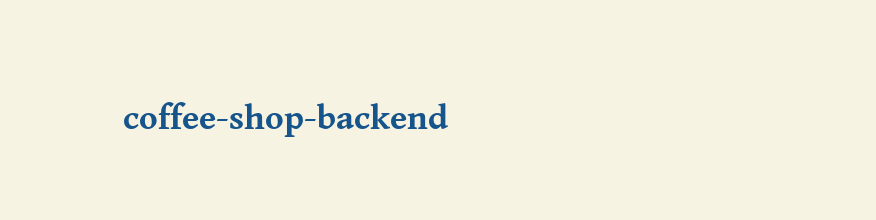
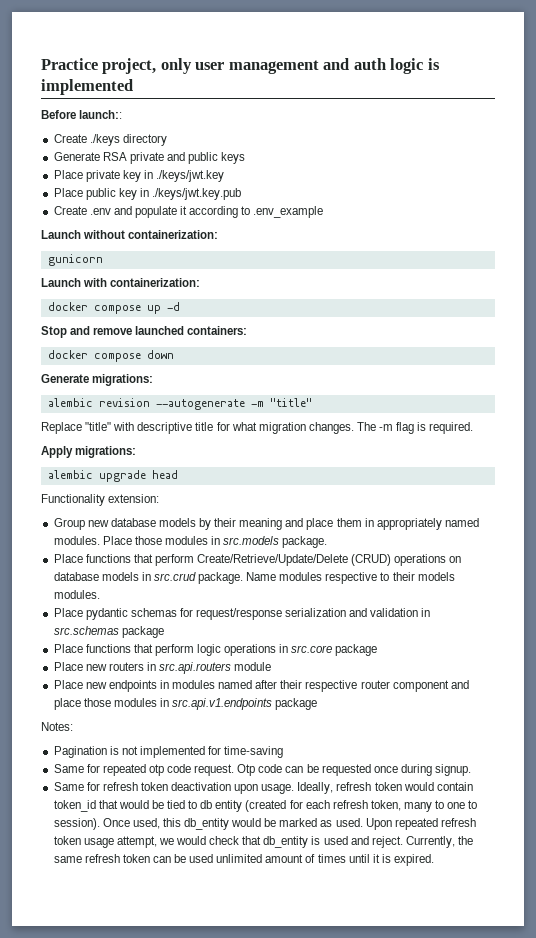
- coffee-shop-backend
+ Practice project, only user management and auth logic is implemented
+ Before launch::
+ Create ./keys directory
+ Generate RSA private and public keys
+ Place private key in ./keys/jwt.key
+ Place public key in ./keys/jwt.key.pub
+ Create .env and populate it according to .env_example
+ Launch without containerization:
+ gunicorn
+ Launch with containerization:
+ docker compose up -d
+ Stop and remove launched containers:
+ docker compose down
+ Generate migrations:
+ alembic revision --autogenerate -m "title"
+ Replace "title" with descriptive title for what migration changes. The -m flag is required.
+ Apply migrations:
+ alembic upgrade head
+ Functionality extension:
+ Group new database models by their meaning and place them in appropriately named modules. Place those modules in src.models package.
+ Place functions that perform Create/Retrieve/Update/Delete (CRUD) operations on database models in src.crud package. Name modules respective to their models modules.
+ Place pydantic schemas for request/response serialization and validation in src.schemas package
+ Place functions that perform logic operations in src.core package
+ Place new routers in src.api.routers module
+ Place new endpoints in modules named after their respective router component and place those modules in src.api.v1.endpoints package
+ Notes:
+ Pagination is not implemented for time-saving
+ Same for repeated otp code request. Otp code can be requested once during signup.
+ Same for refresh token deactivation upon usage. Ideally, refresh token would contain token_id that would be tied to db entity (created for each refresh token, many to one to session). Once used, this db_entity would be marked as used. Upon repeated refresh token usage attempt, we would check that db_entity is used and reject. Currently, the same refresh token can be used unlimited amount of times until it is expired.

